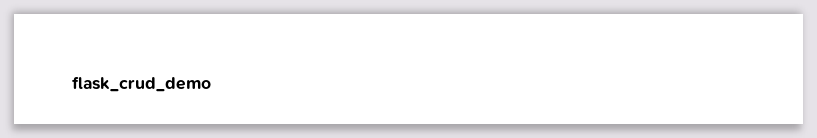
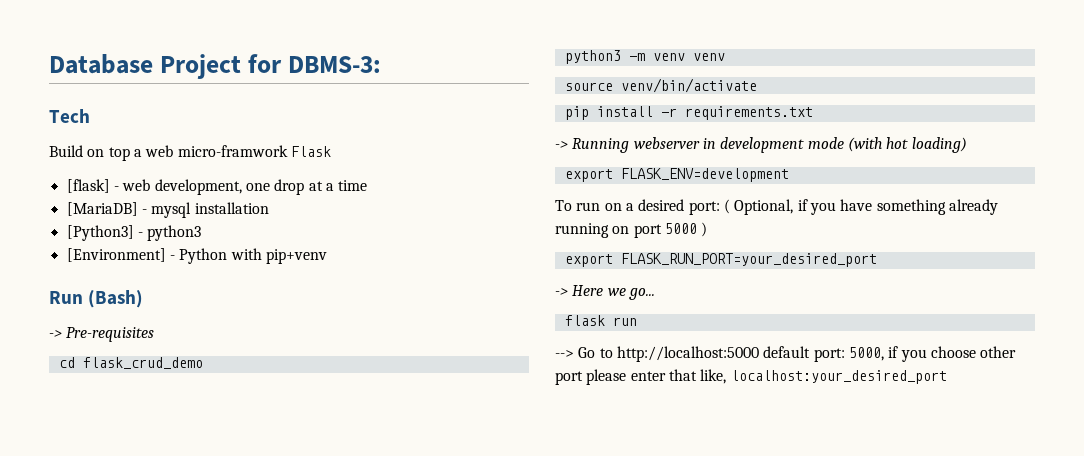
- flask_crud_demo
+ Database Project for DBMS-3:
+ Tech
+ Build on top a web micro-framwork Flask
+ [flask] - web development, one drop at a time
+ [MariaDB] - mysql installation
+ [Python3] - python3
+ [Environment] - Python with pip+venv
+ Run (Bash)
+ -> Pre-requisites
+ cd flask_crud_demo
+ python3 -m venv venv
+ source venv/bin/activate
+ pip install -r requirements.txt
+ -> Running webserver in development mode (with hot loading)
+ export FLASK_ENV=development
+ To run on a desired port: ( Optional, if you have something already running on port 5000 )
+ export FLASK_RUN_PORT=your_desired_port
+ -> Here we go...
+ flask run
+ --> Go to http://localhost:5000 default port: 5000, if you choose other port please enter that like, localhost:your_desired_port

